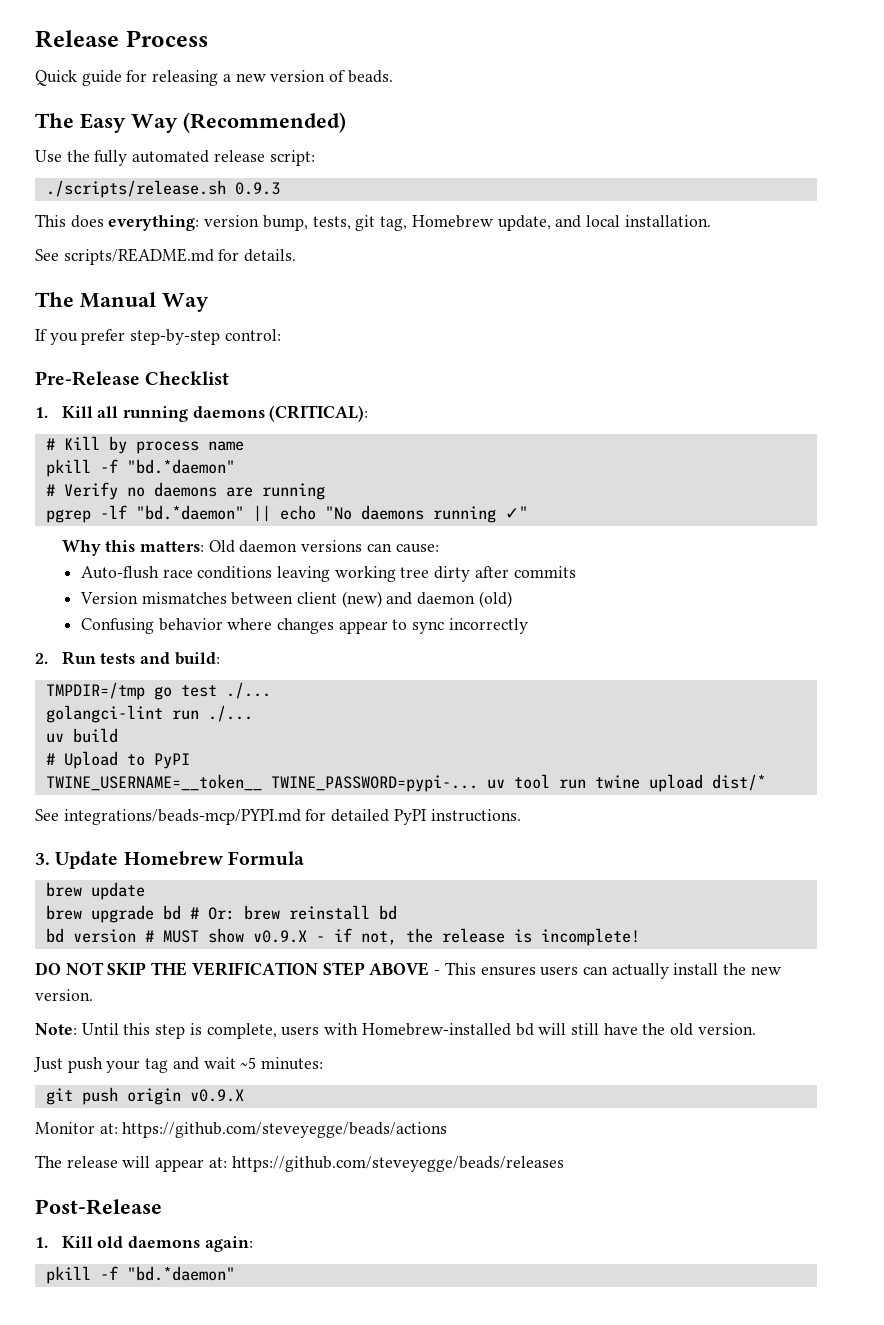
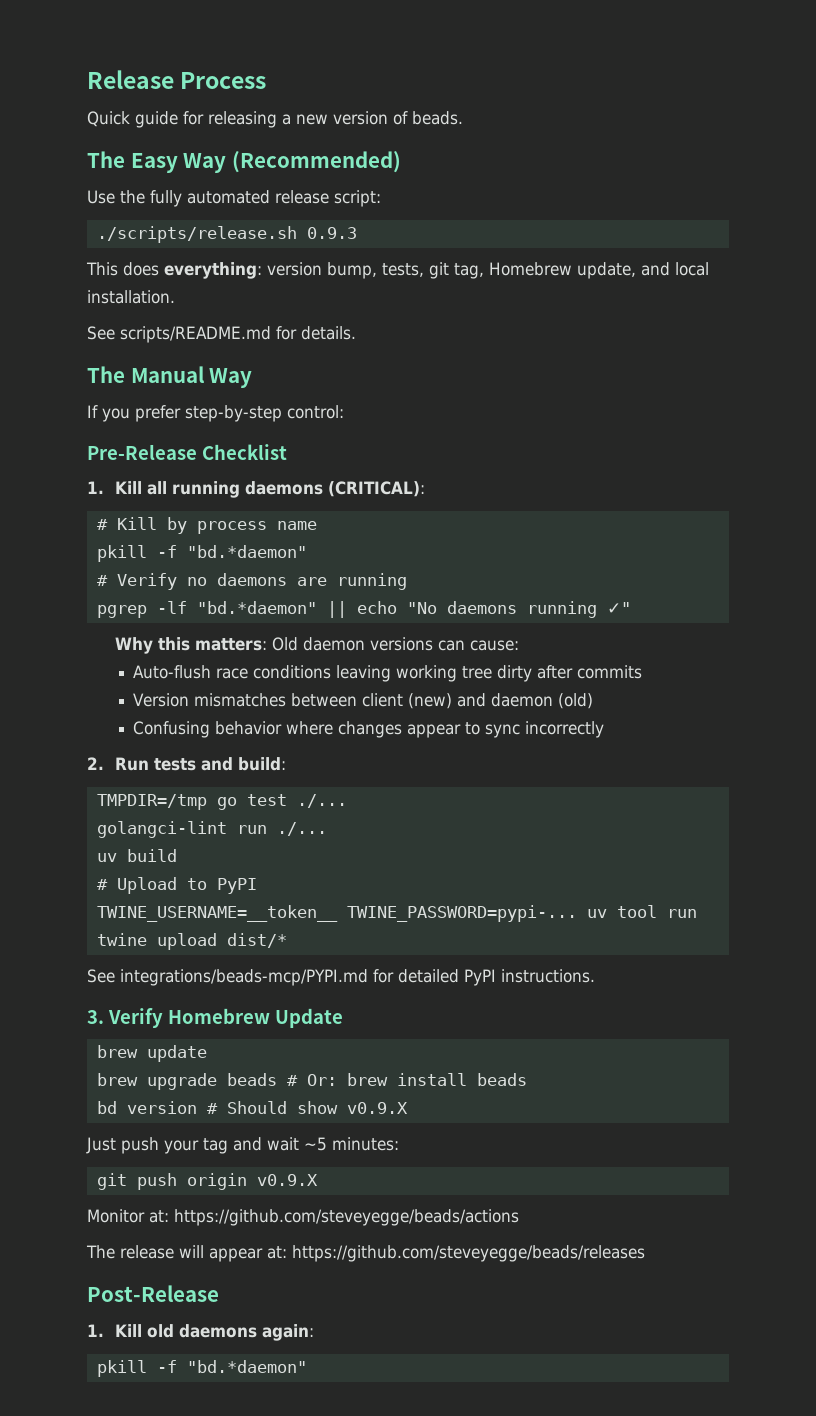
- 3. Update Homebrew Formula
+ 3. Verify Homebrew Update
- brew upgrade bd # Or: brew reinstall bd
+ brew upgrade beads # Or: brew install beads
- bd version # MUST show v0.9.X - if not, the release is incomplete!
- DO NOT SKIP THE VERIFICATION STEP ABOVE - This ensures users can actually install the new version.
- Note: Until this step is complete, users with Homebrew-installed bd will still have the old version.
+ bd version # Should show v0.9.X

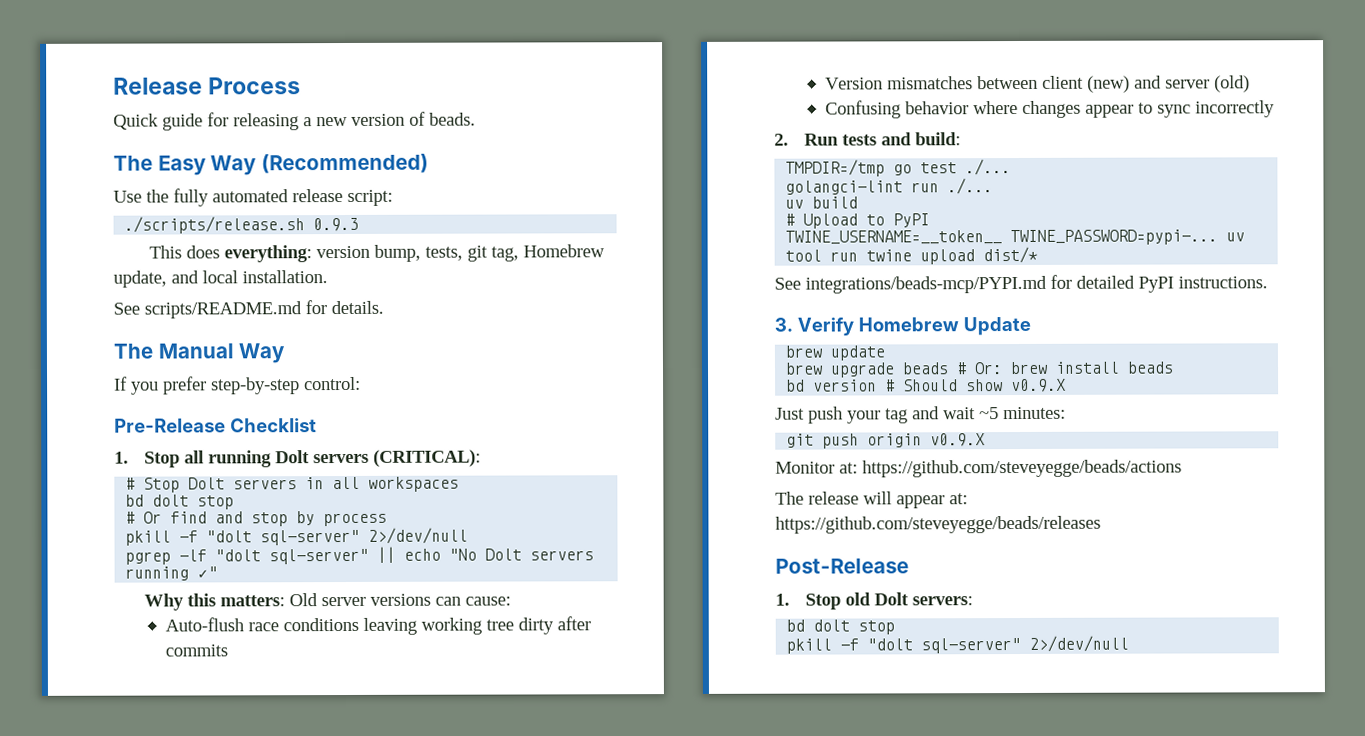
- 1. Kill all running daemons (CRITICAL):
+ 1. Stop all running Dolt servers (CRITICAL):
- # Kill by process name
- pkill -f "bd.*daemon"
- # Verify no daemons are running
+ # Stop Dolt servers in all workspaces
+ bd dolt stop
+ # Or find and stop by process
+ pkill -f "dolt sql-server" 2>/dev/null
- pgrep -lf "bd.*daemon" || echo "No daemons running ✓"
+ pgrep -lf "dolt sql-server" || echo "No Dolt servers running ✓"
- Why this matters: Old daemon versions can cause:
+ Why this matters: Old server versions can cause:
- Version mismatches between client (new) and daemon (old)
+ Version mismatches between client (new) and server (old)
- 1. Kill old daemons again:
- pkill -f "bd.*daemon"
+ 1. Stop old Dolt servers:
+ bd dolt stop
+ pkill -f "dolt sql-server" 2>/dev/null

